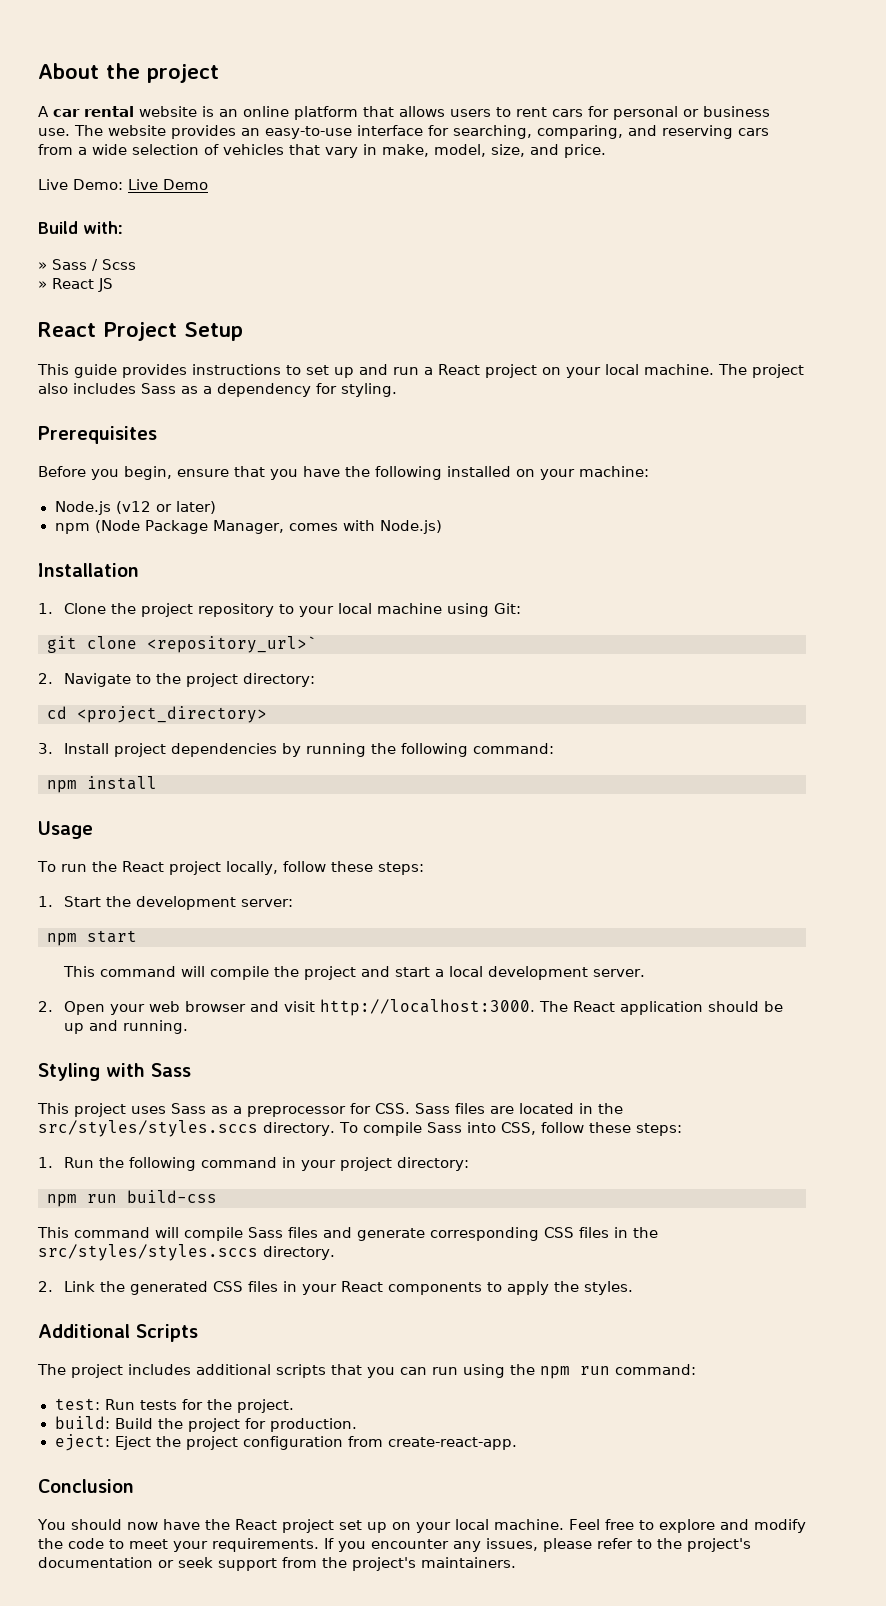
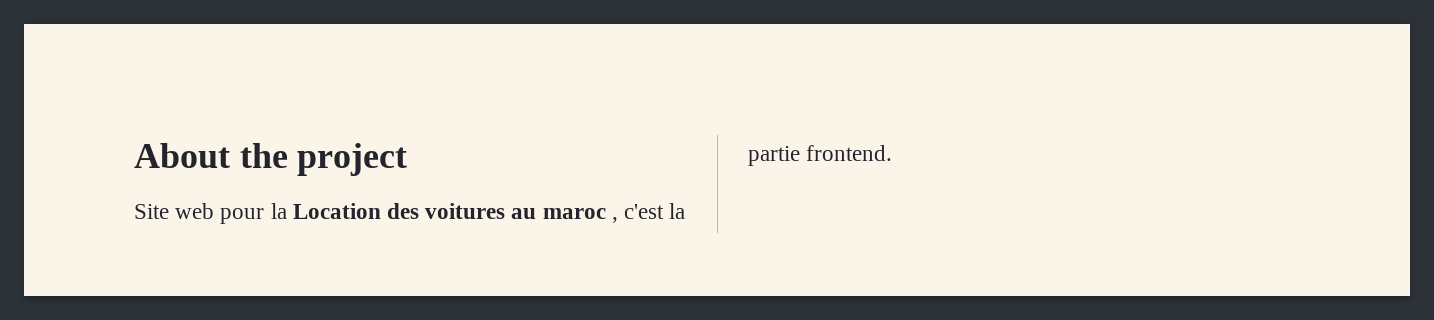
- A car rental website is an online platform that allows users to rent cars for personal or business use. The website provides an easy-to-use interface for searching, comparing, and reserving cars from a wide selection of vehicles that vary in make, model, size, and price.
- Live Demo: Live Demo
- Build with:
- » Sass / Scss
- » React JS
- React Project Setup
- This guide provides instructions to set up and run a React project on your local machine. The project also includes Sass as a dependency for styling.
- Prerequisites
- Before you begin, ensure that you have the following installed on your machine:
- Node.js (v12 or later)
- npm (Node Package Manager, comes with Node.js)
- Installation
- 1. Clone the project repository to your local machine using Git:
- git clone <repository_url>`
- 2. Navigate to the project directory:
- cd <project_directory>
- 3. Install project dependencies by running the following command:
- npm install
- Usage
- To run the React project locally, follow these steps:
- 1. Start the development server:
- npm start
- This command will compile the project and start a local development server.
- 2. Open your web browser and visit http://localhost:3000. The React application should be up and running.
- Styling with Sass
- This project uses Sass as a preprocessor for CSS. Sass files are located in the src/styles/styles.sccs directory. To compile Sass into CSS, follow these steps:
- 1. Run the following command in your project directory:
- npm run build-css
- This command will compile Sass files and generate corresponding CSS files in the src/styles/styles.sccs directory.
- 2. Link the generated CSS files in your React components to apply the styles.
- Additional Scripts
- The project includes additional scripts that you can run using the npm run command:
- test: Run tests for the project.
- build: Build the project for production.
- eject: Eject the project configuration from create-react-app.
- Conclusion
- You should now have the React project set up on your local machine. Feel free to explore and modify the code to meet your requirements. If you encounter any issues, please refer to the project's documentation or seek support from the project's maintainers.
+ Site web pour la Location des voitures au maroc , c'est la partie frontend.

